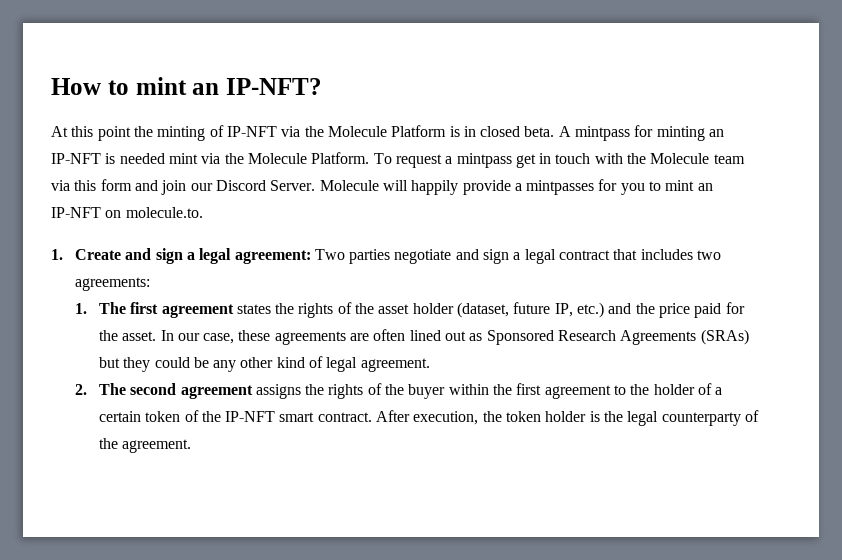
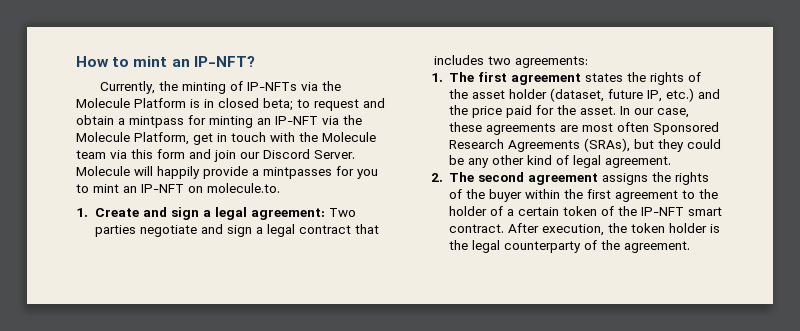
- At this point the minting of IP-NFT via the Molecule Platform is in closed beta. A mintpass for minting an IP-NFT is needed mint via the Molecule Platform. To request a mintpass get in touch with the Molecule team via this form and join our Discord Server.
+ Currently, the minting of IP-NFTs via the Molecule Platform is in closed beta; to request and obtain a mintpass for minting an IP-NFT via the Molecule Platform, get in touch with the Molecule team via this form and join our Discord Server.
- In our case, these agreements are often lined out as Sponsored Research Agreements (SRAs) but they could be any other kind of legal agreement.
+ In our case, these agreements are most often Sponsored Research Agreements (SRAs), but they could be any other kind of legal agreement.

